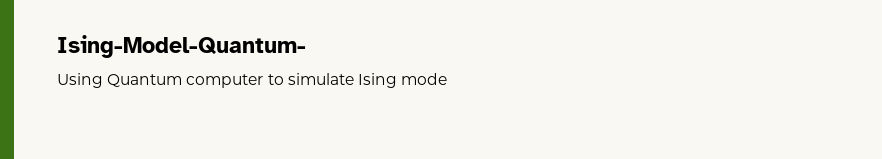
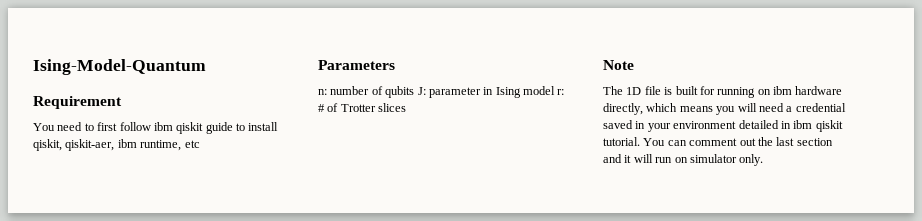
- Ising-Model-Quantum-
- Using Quantum computer to simulate Ising mode
+ Ising-Model-Quantum
+ Requirement
+ You need to first follow ibm qiskit guide to install qiskit, qiskit-aer, ibm runtime, etc
+ Parameters
+ n: number of qubits J: parameter in Ising model r: # of Trotter slices
+ Note
+ The 1D file is built for running on ibm hardware directly, which means you will need a credential saved in your environment detailed in ibm qiskit tutorial. You can comment out the last section and it will run on simulator only.

